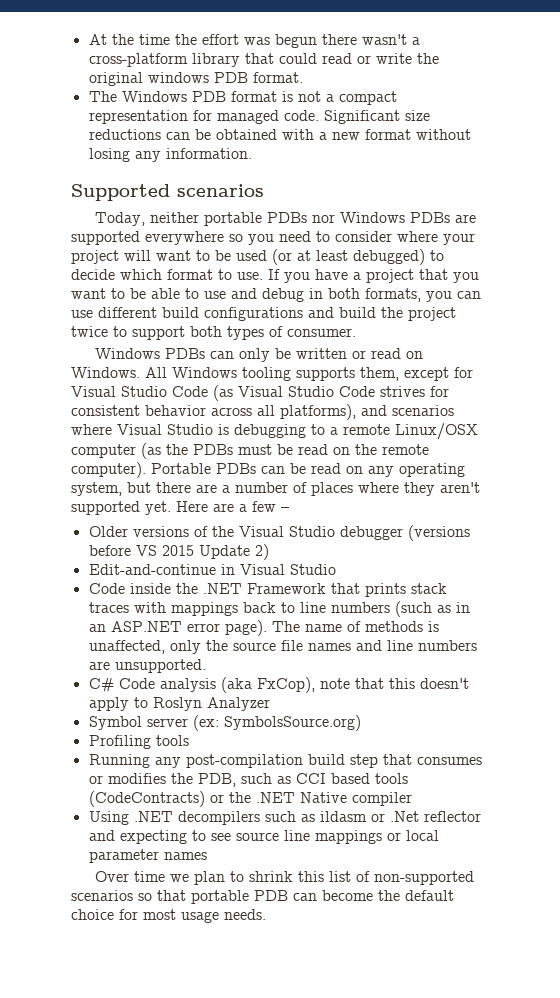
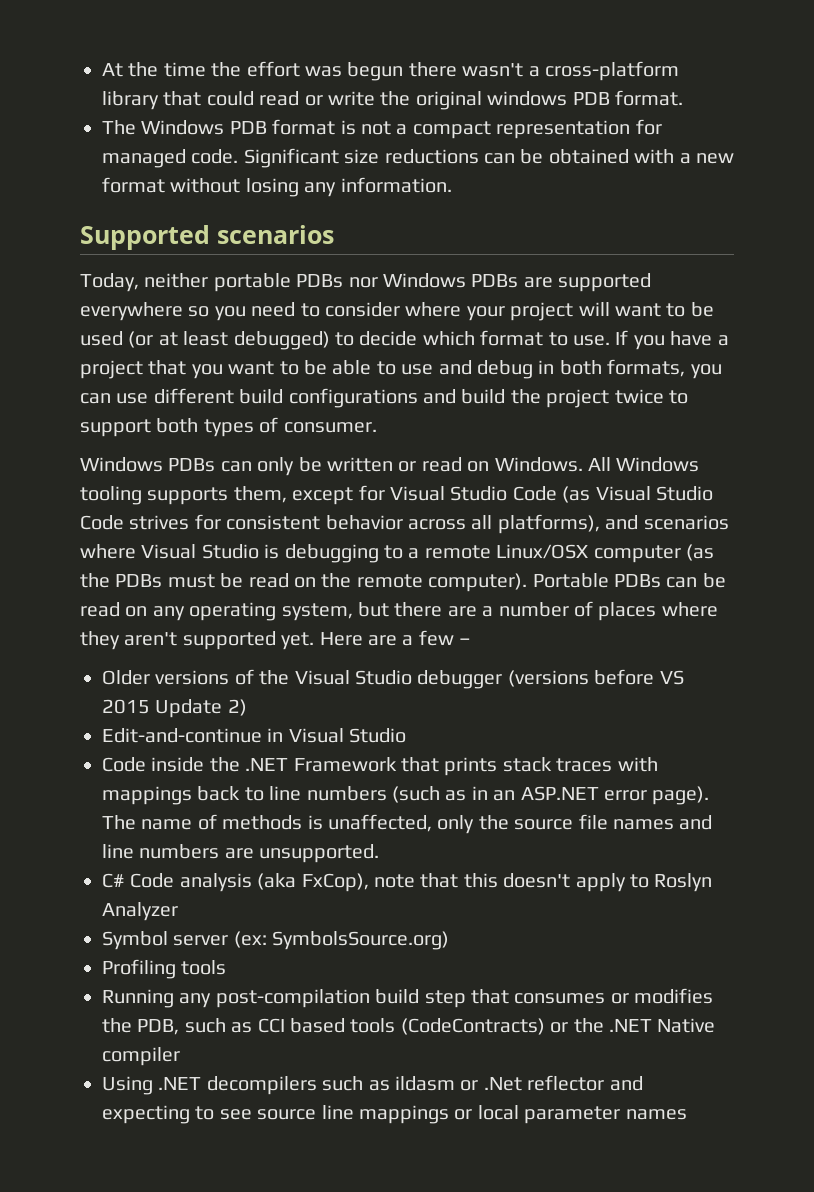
- Over time we plan to shrink this list of non-supported scenarios so that portable PDB can become the default choice for most usage needs.

